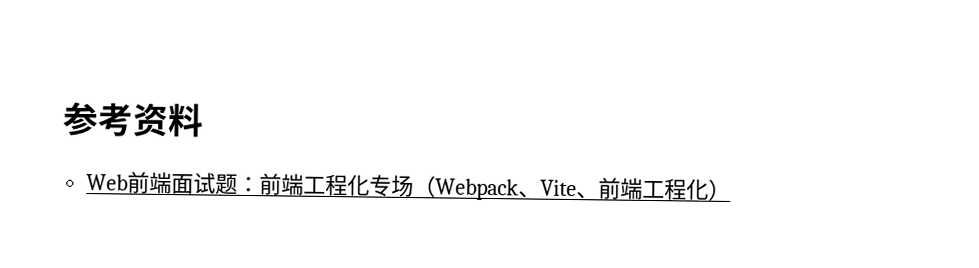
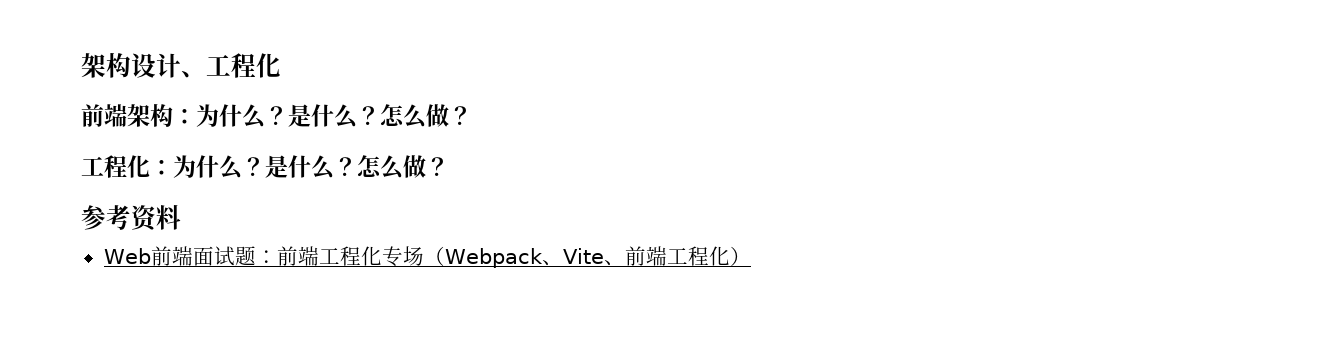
+ 架构设计、工程化
+ 前端架构：为什么？是什么？怎么做？
+ 工程化：为什么？是什么？怎么做？

